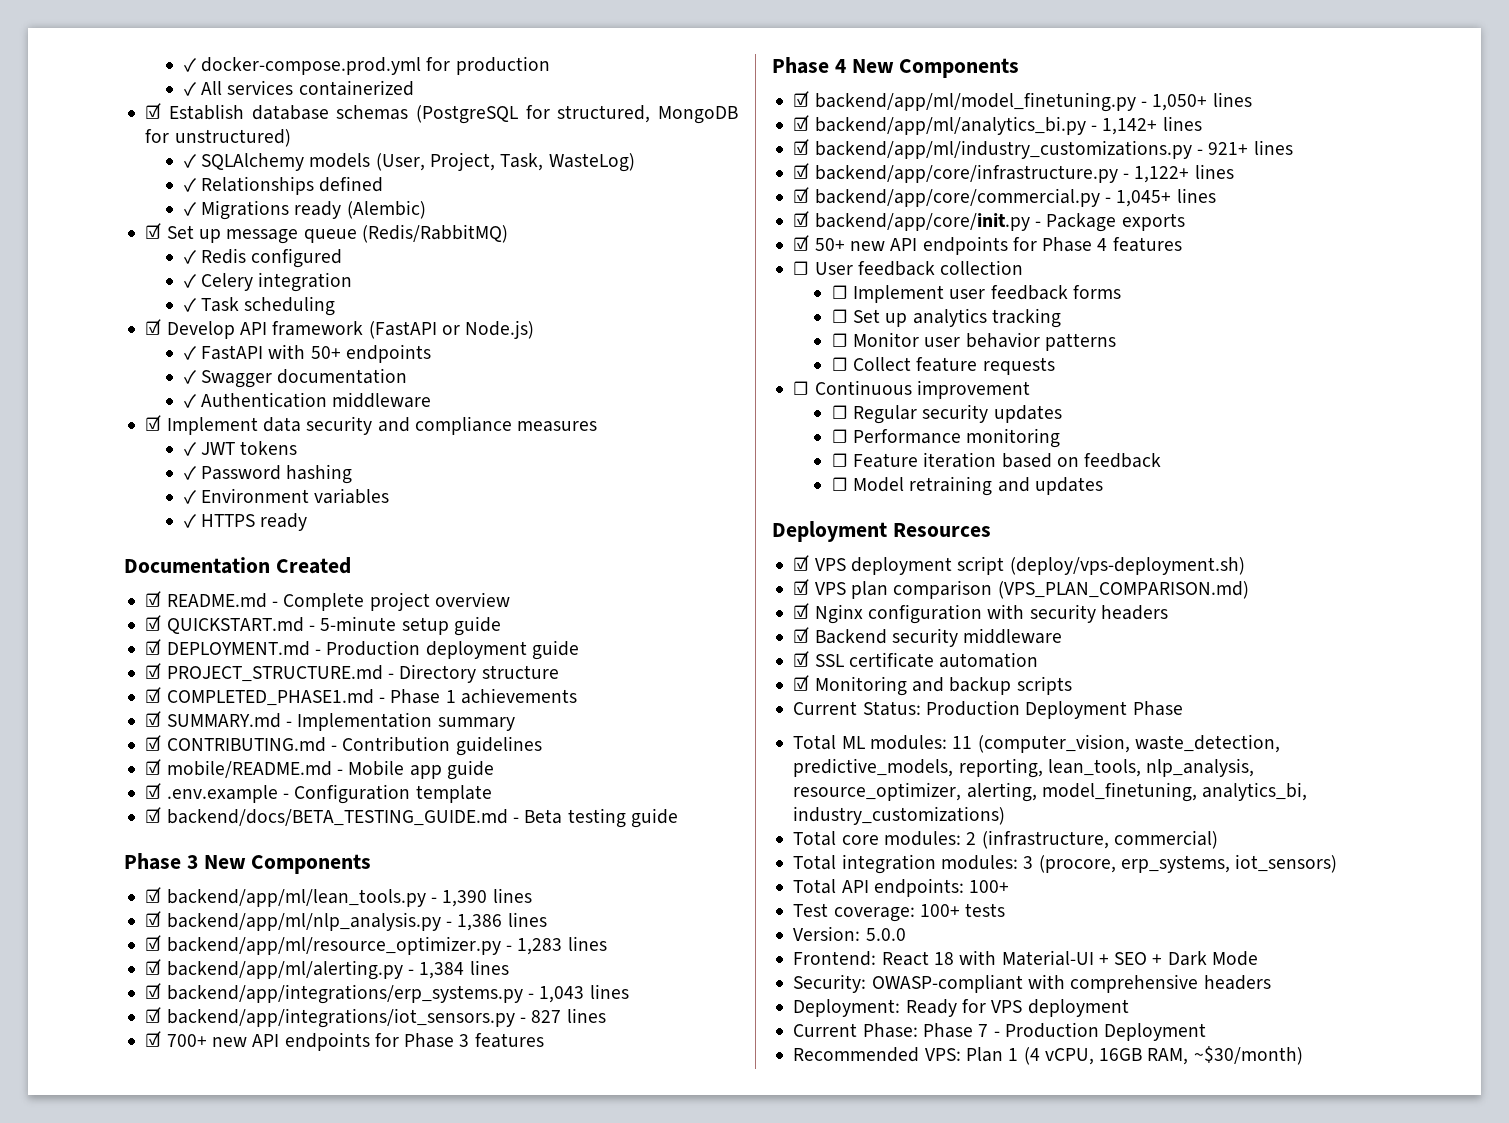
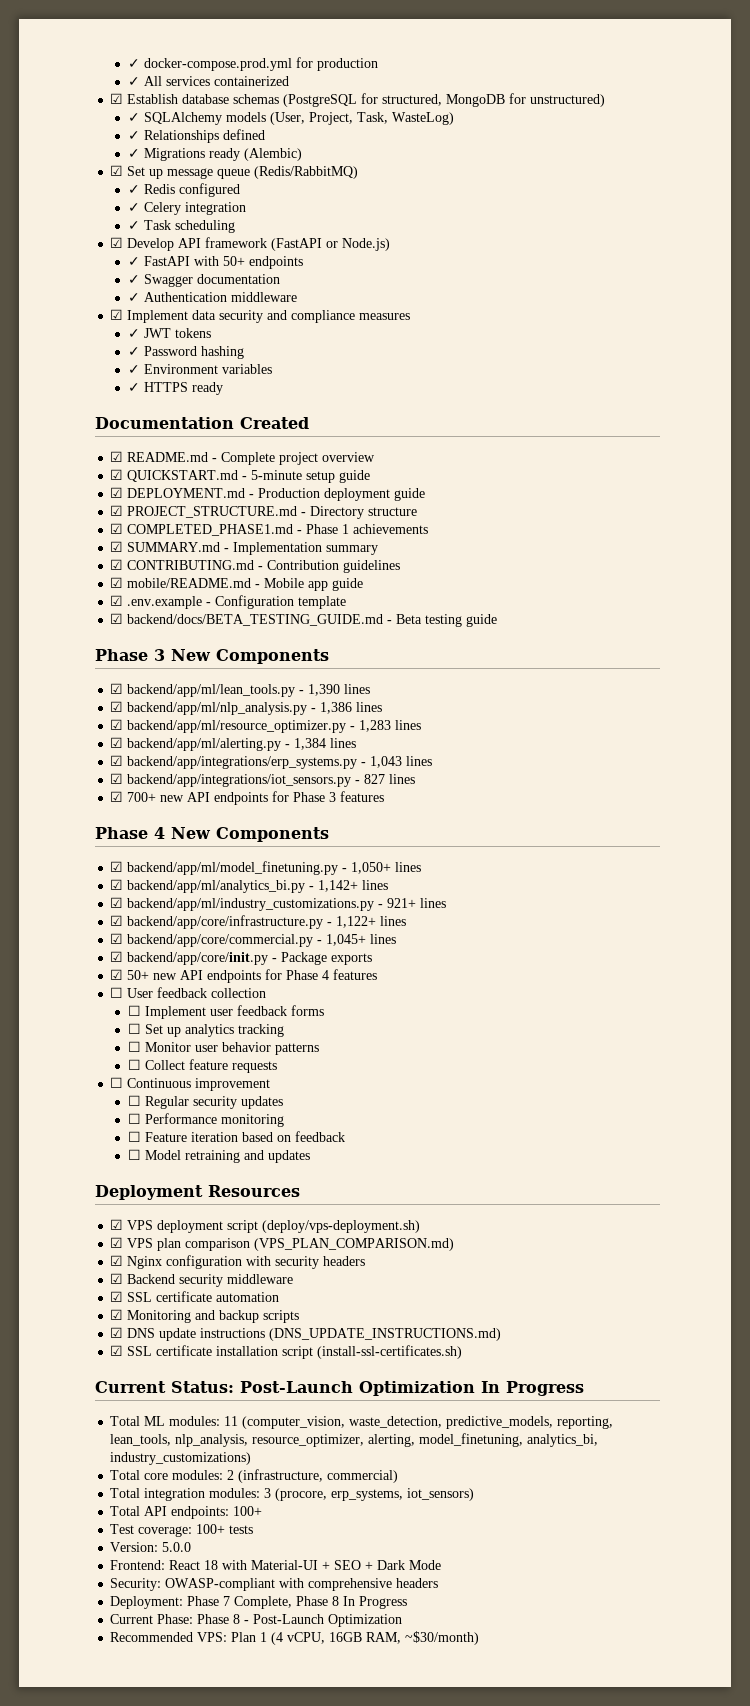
- Current Status: Production Deployment Phase
+ ☑ DNS update instructions (DNS_UPDATE_INSTRUCTIONS.md)
+ ☑ SSL certificate installation script (install-ssl-certificates.sh)
+ Current Status: Post-Launch Optimization In Progress
- Deployment: Ready for VPS deployment
+ Deployment: Phase 7 Complete, Phase 8 In Progress
- Current Phase: Phase 7 - Production Deployment
+ Current Phase: Phase 8 - Post-Launch Optimization

